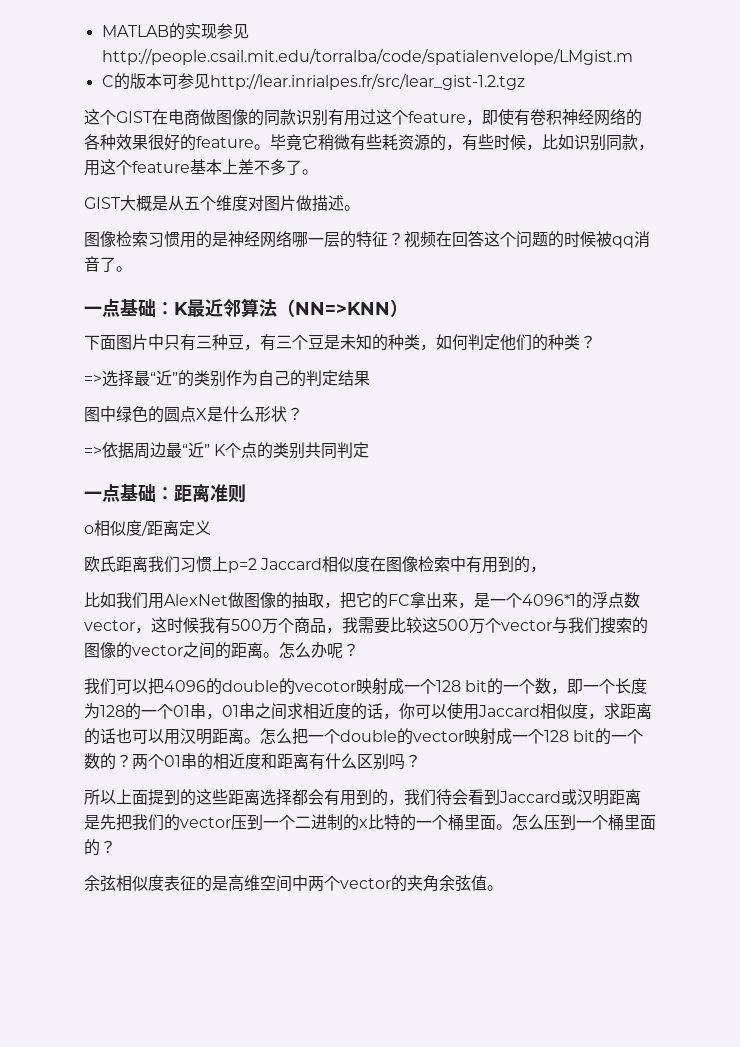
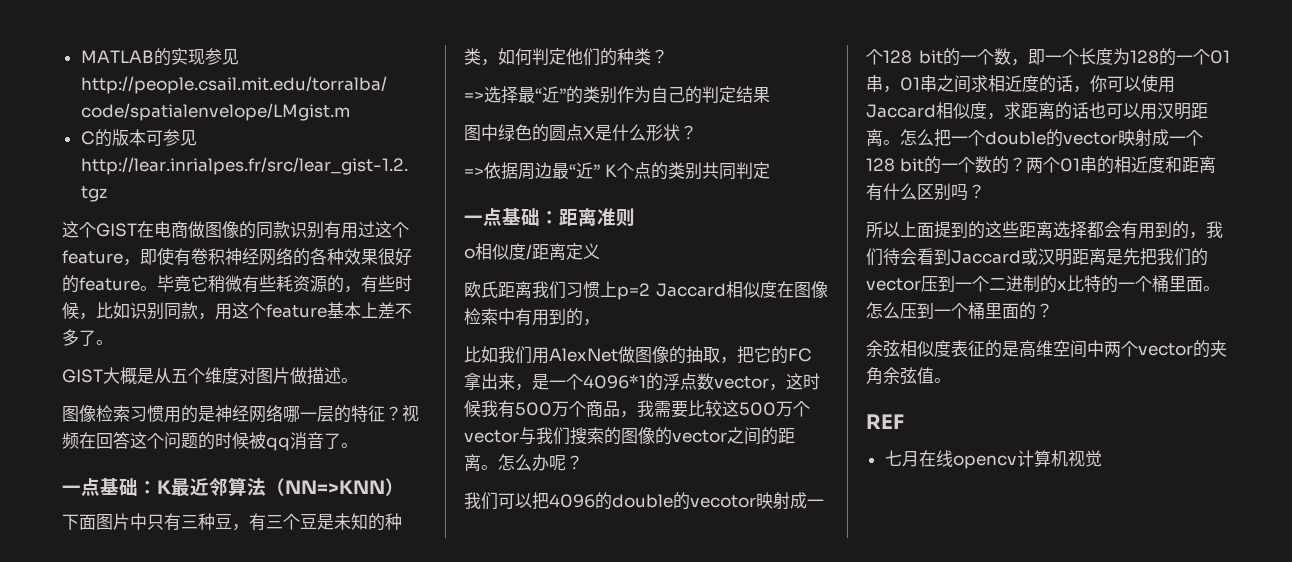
+ REF
+ 七月在线opencv计算机视觉

